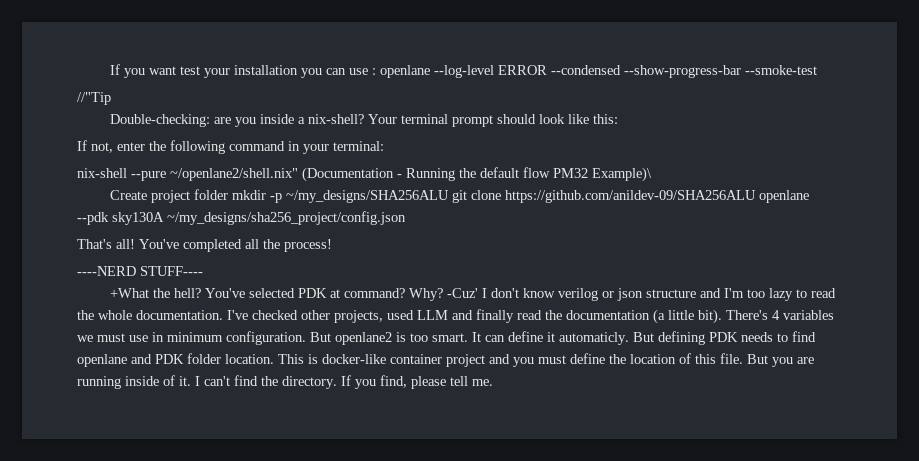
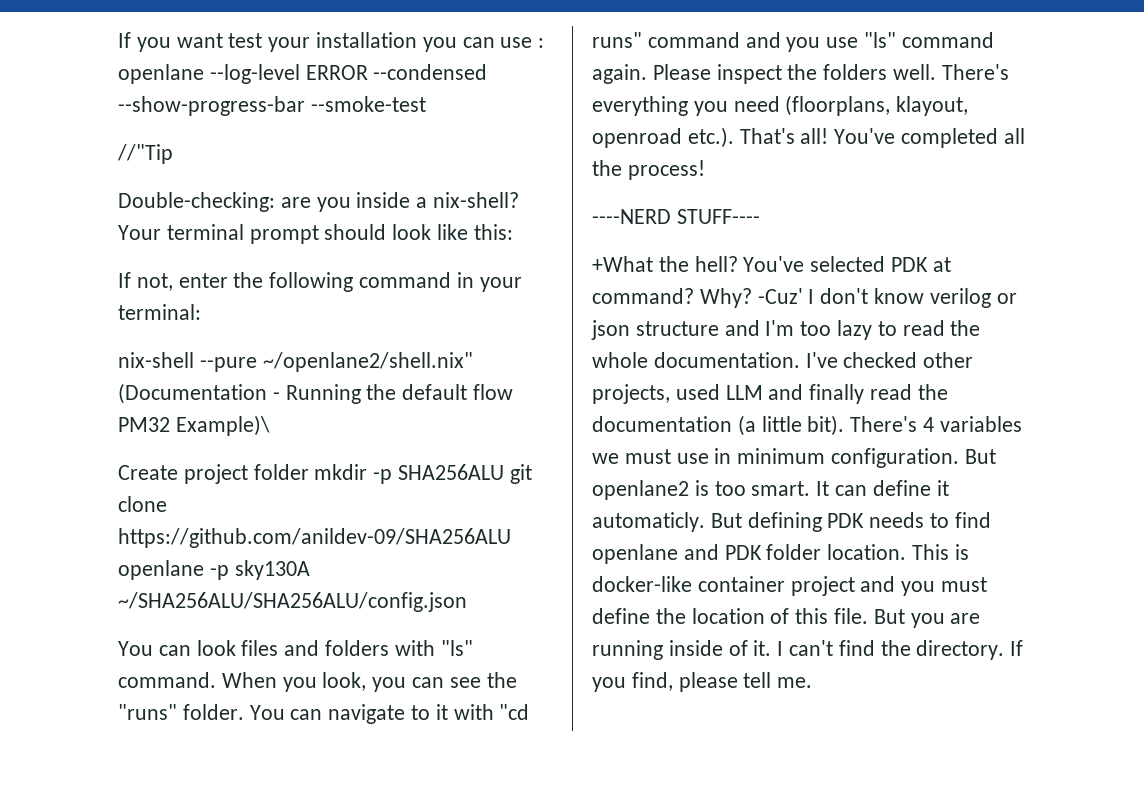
- Create project folder mkdir -p ~/my_designs/SHA256ALU git clone https://github.com/anildev-09/SHA256ALU openlane --pdk sky130A ~/my_designs/sha256_project/config.json
- That's all!
+ Create project folder mkdir -p SHA256ALU git clone https://github.com/anildev-09/SHA256ALU openlane -p sky130A ~/SHA256ALU/SHA256ALU/config.json
+ You can look files and folders with "ls" command. When you look, you can see the "runs" folder. You can navigate to it with "cd runs" command and you use "ls" command again. Please inspect the folders well. There's everything you need (floorplans, klayout, openroad etc.). That's all!

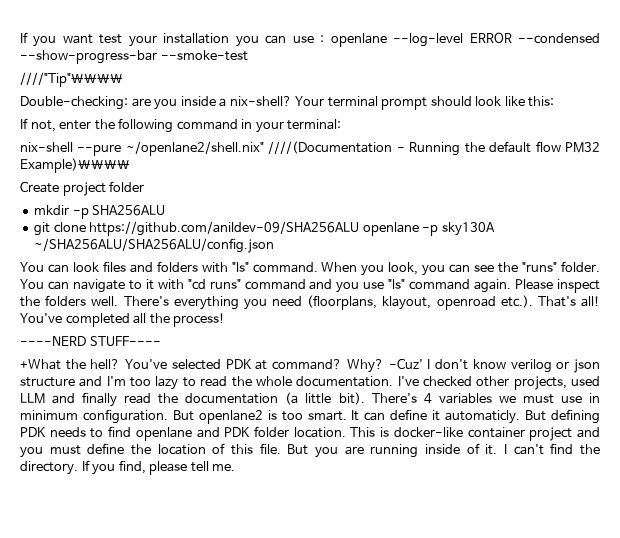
- //"Tip
+ ////"Tip"\\\\
- nix-shell --pure ~/openlane2/shell.nix" (Documentation - Running the default flow PM32 Example)\
+ nix-shell --pure ~/openlane2/shell.nix" ////(Documentation - Running the default flow PM32 Example)\\\\
- Create project folder mkdir -p SHA256ALU git clone https://github.com/anildev-09/SHA256ALU openlane -p sky130A ~/SHA256ALU/SHA256ALU/config.json
+ Create project folder
+ mkdir -p SHA256ALU
+ git clone https://github.com/anildev-09/SHA256ALU openlane -p sky130A ~/SHA256ALU/SHA256ALU/config.json

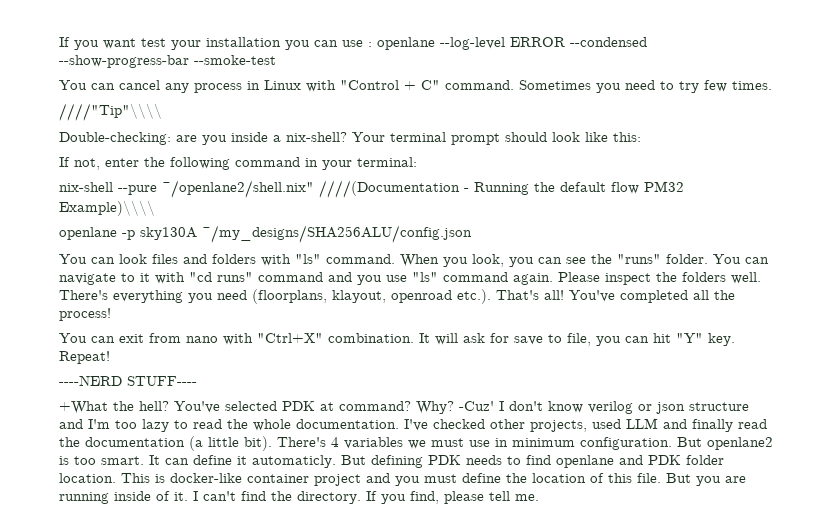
+ You can cancel any process in Linux with "Control + C" command. Sometimes you need to try few times.
- Create project folder
- mkdir -p SHA256ALU
- git clone https://github.com/anildev-09/SHA256ALU openlane -p sky130A ~/SHA256ALU/SHA256ALU/config.json
+ openlane -p sky130A ~/my_designs/SHA256ALU/config.json
+ You can exit from nano with "Ctrl+X" combination. It will ask for save to file, you can hit "Y" key. Repeat!

